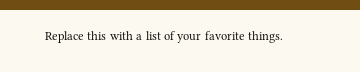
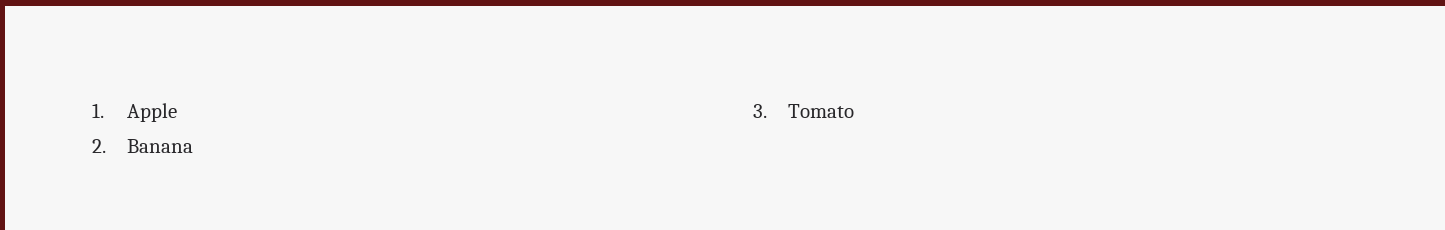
- Replace this with a list of your favorite things.
+ 1. Apple
+ 2. Banana
+ 3. Tomato

